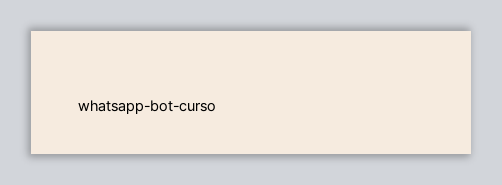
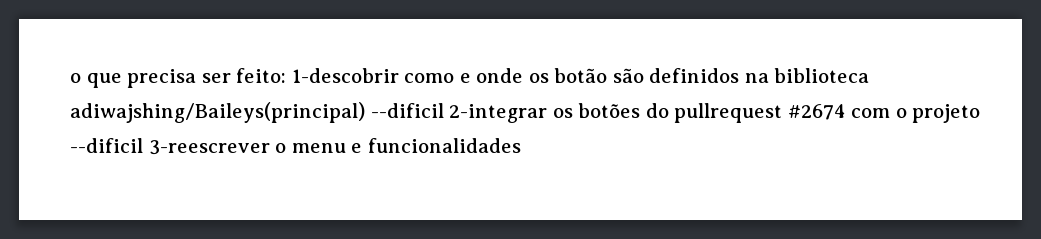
- whatsapp-bot-curso
+ o que precisa ser feito: 1-descobrir como e onde os botão são definidos na biblioteca adiwajshing/Baileys(principal) --dificil 2-integrar os botões do pullrequest #2674 com o projeto --dificil 3-reescrever o menu e funcionalidades

